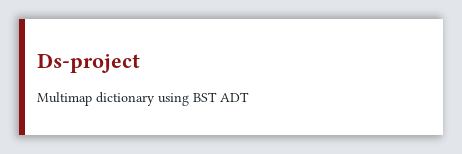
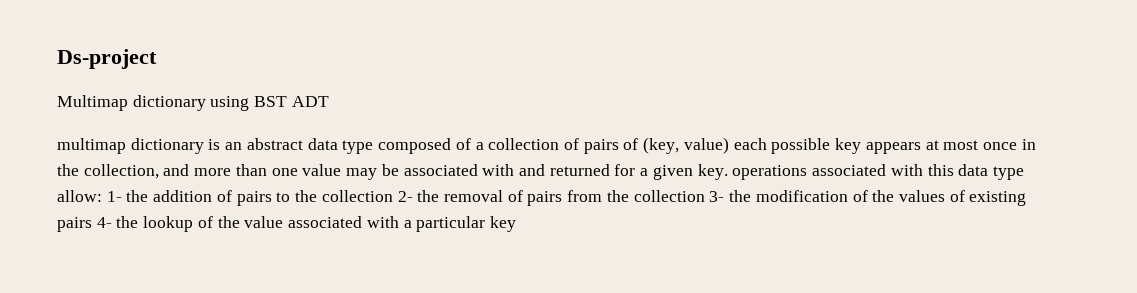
+ multimap dictionary is an abstract data type composed of a collection of pairs of (key, value) each possible key appears at most once in the collection, and more than one value may be associated with and returned for a given key. operations associated with this data type allow: 1- the addition of pairs to the collection 2- the removal of pairs from the collection 3- the modification of the values of existing pairs 4- the lookup of the value associated with a particular key

